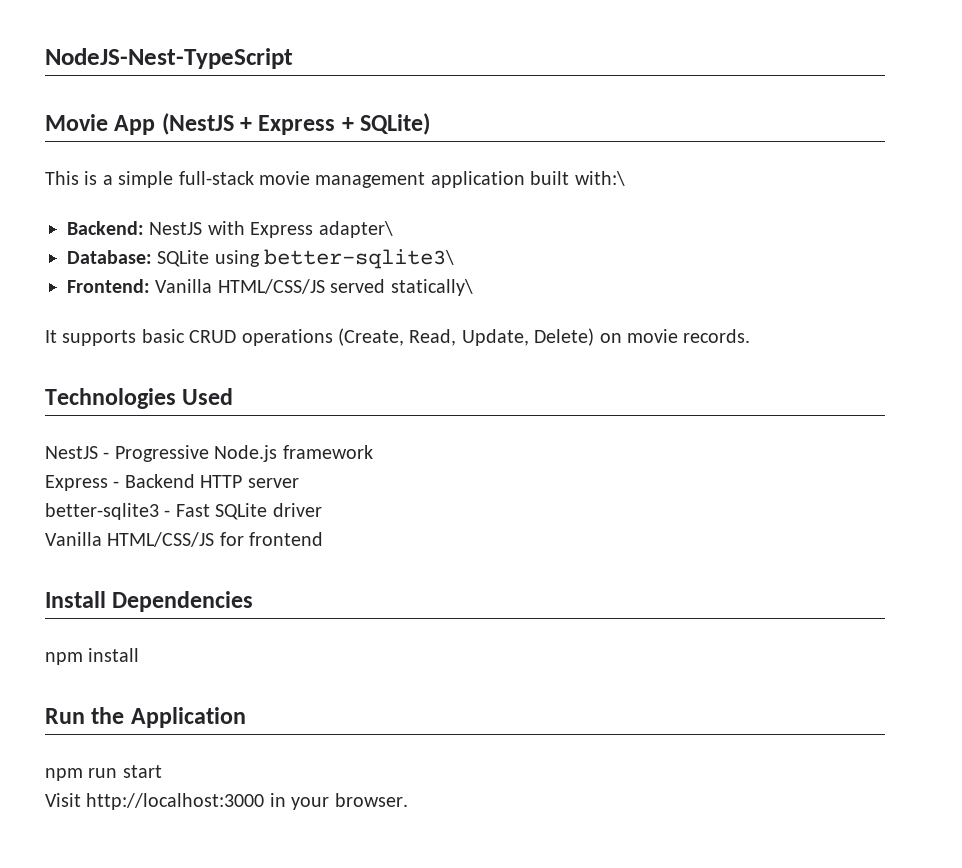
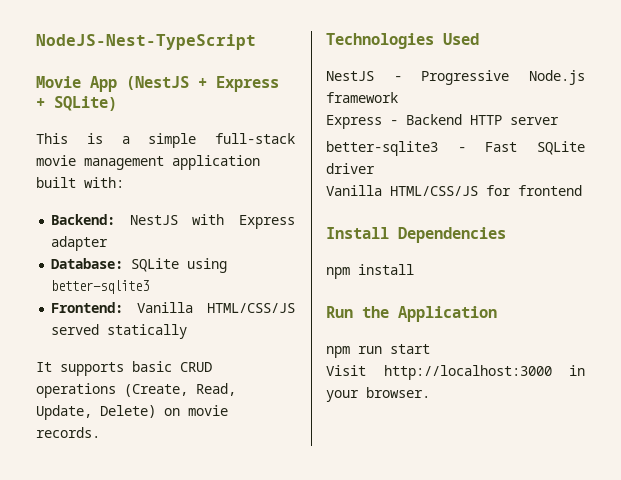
- This is a simple full-stack movie management application built with:\
+ This is a simple full-stack movie management application built with:
- Backend: NestJS with Express adapter\
+ Backend: NestJS with Express adapter
- Database: SQLite using better-sqlite3\
+ Database: SQLite using better-sqlite3
- Frontend: Vanilla HTML/CSS/JS served statically\
+ Frontend: Vanilla HTML/CSS/JS served statically

